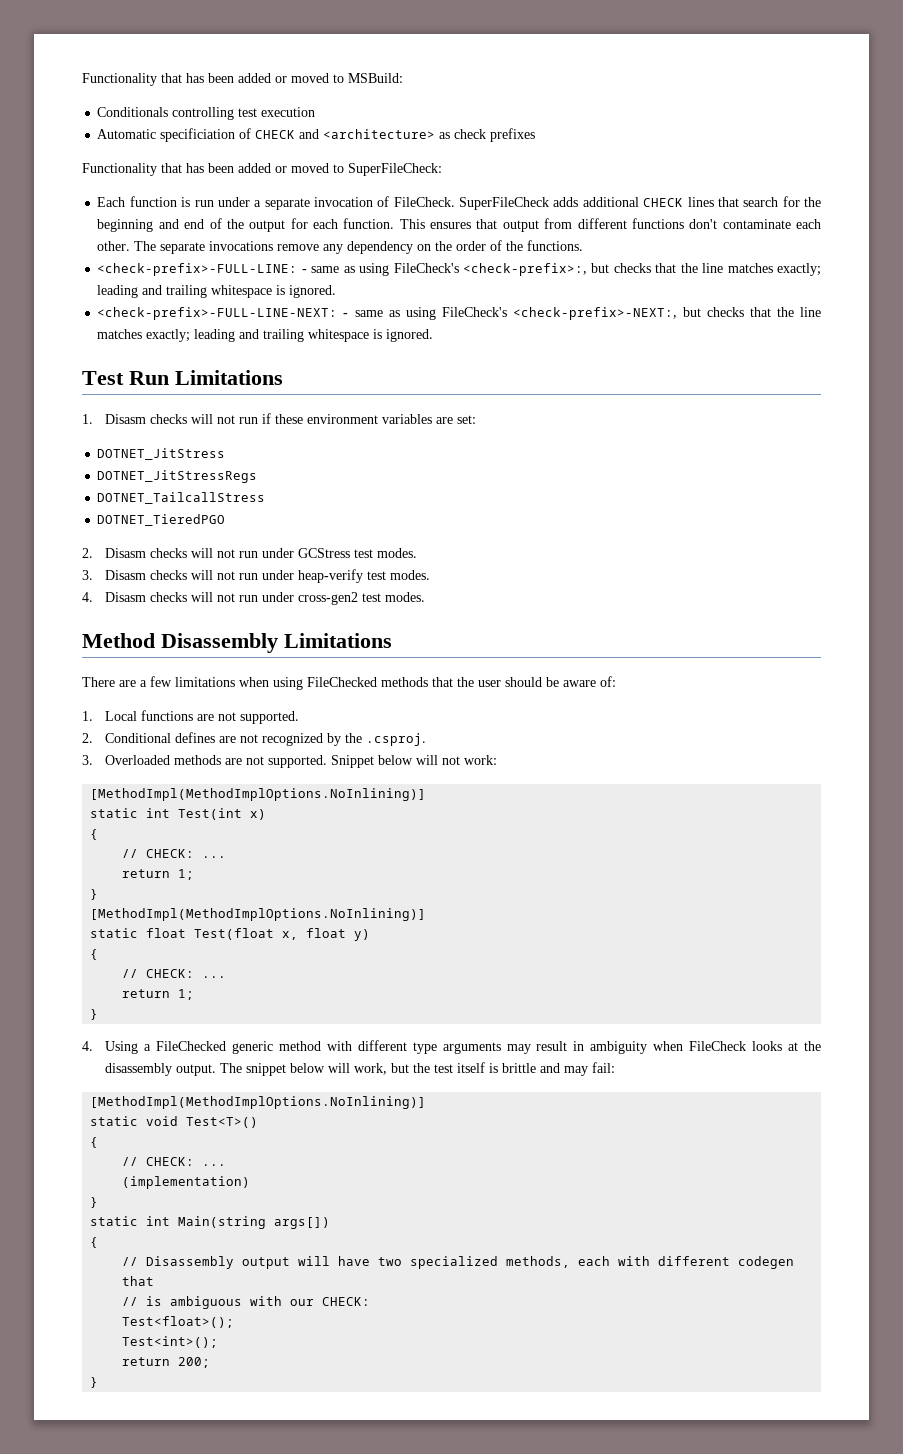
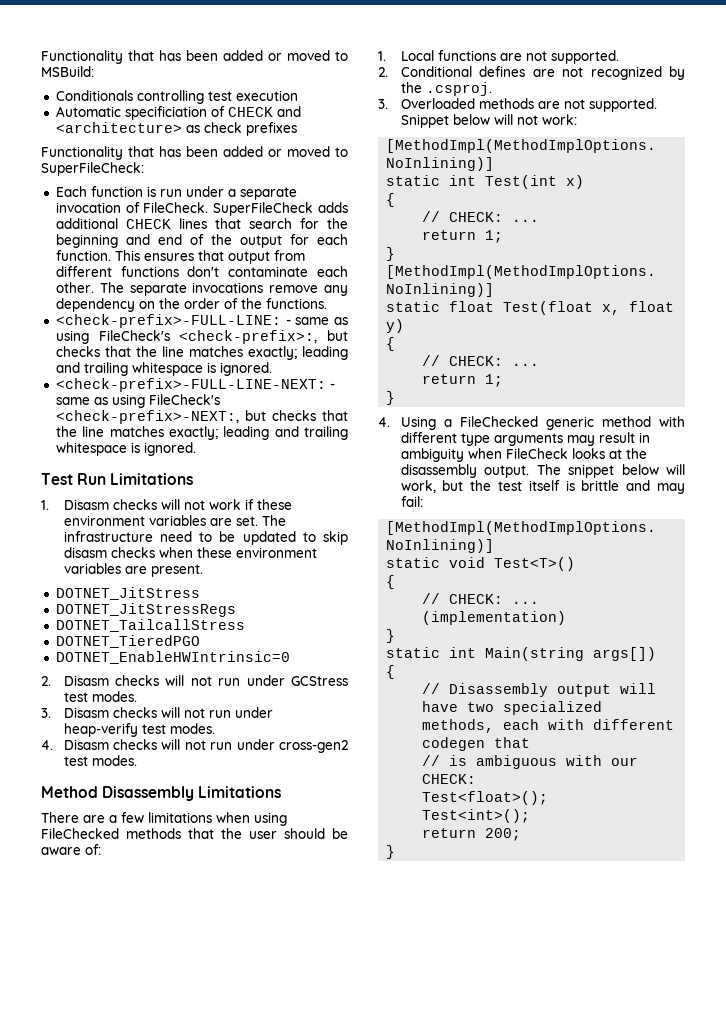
- 1. Disasm checks will not run if these environment variables are set:
+ 1. Disasm checks will not work if these environment variables are set. The infrastructure need to be updated to skip disasm checks when these environment variables are present.
+ DOTNET_EnableHWIntrinsic=0

